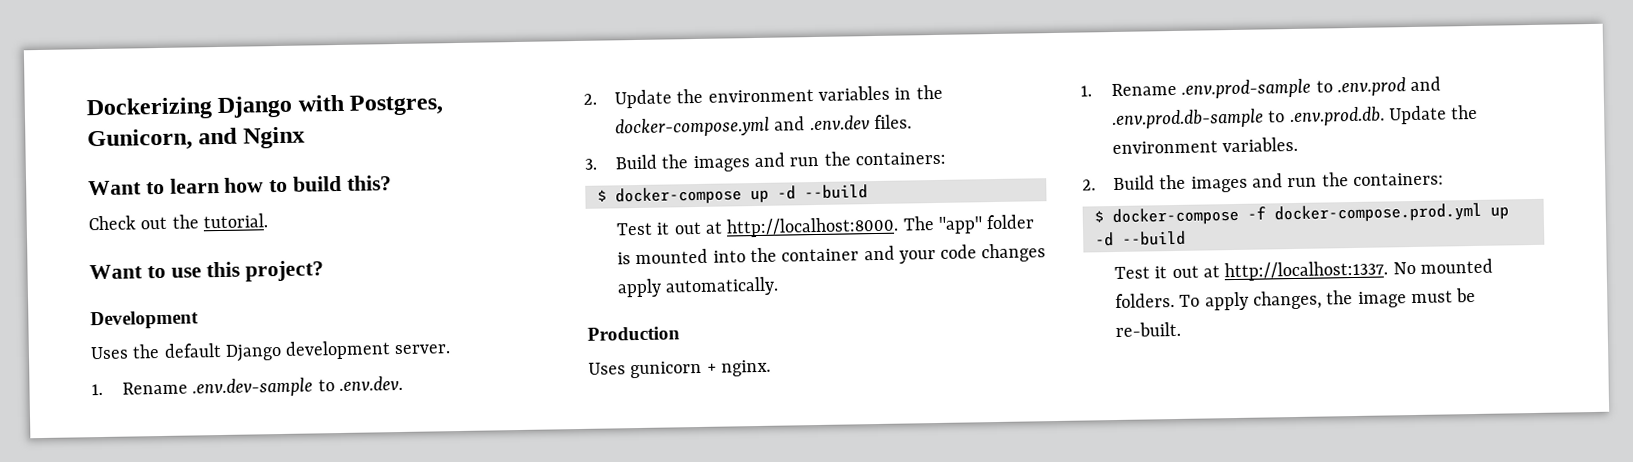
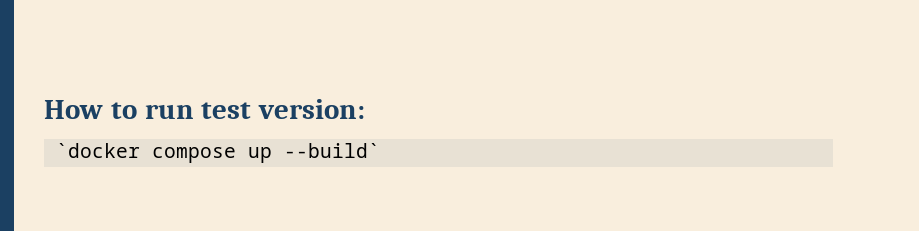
- Dockerizing Django with Postgres, Gunicorn, and Nginx
- Want to learn how to build this?
- Check out the tutorial.
- Want to use this project?
- Development
- Uses the default Django development server.
- 1. Rename .env.dev-sample to .env.dev.
- 2. Update the environment variables in the docker-compose.yml and .env.dev files.
- 3. Build the images and run the containers:
- $ docker-compose up -d --build
- Test it out at http://localhost:8000. The "app" folder is mounted into the container and your code changes apply automatically.
- Production
- Uses gunicorn + nginx.
- 1. Rename .env.prod-sample to .env.prod and .env.prod.db-sample to .env.prod.db. Update the environment variables.
- 2. Build the images and run the containers:
- $ docker-compose -f docker-compose.prod.yml up -d --build
- Test it out at http://localhost:1337. No mounted folders. To apply changes, the image must be re-built.
+ How to run test version:
+ `docker compose up --build`

